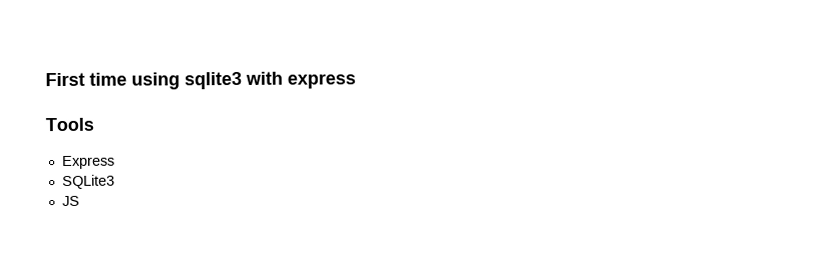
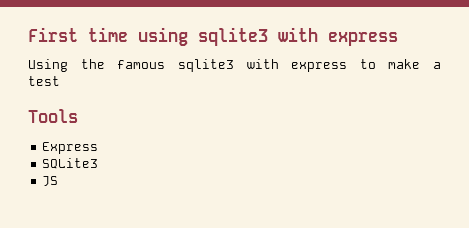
+ Using the famous sqlite3 with express to make a test

